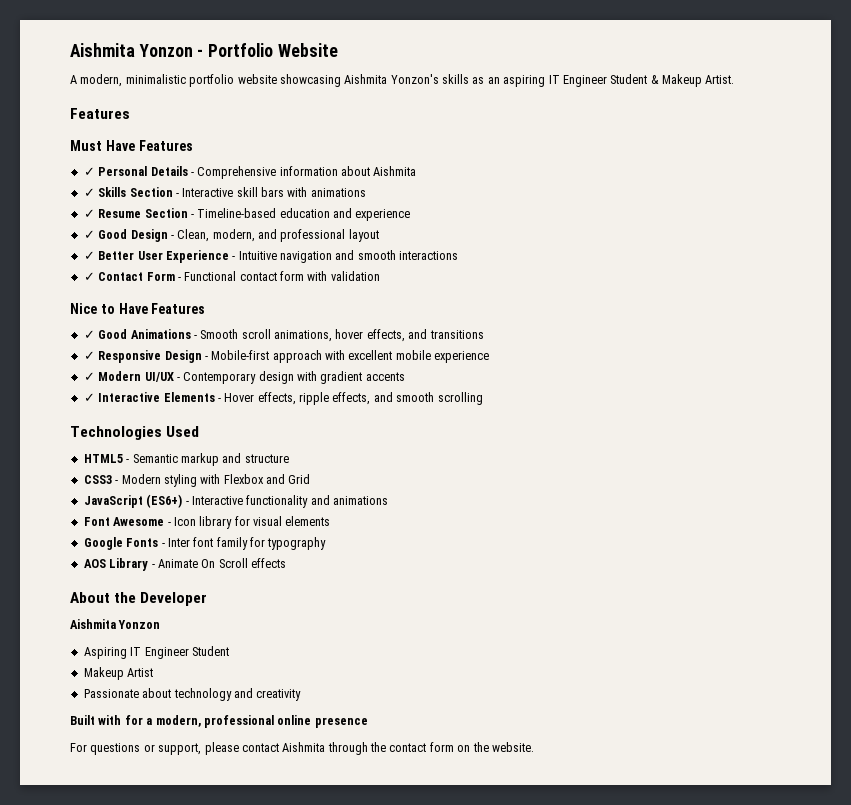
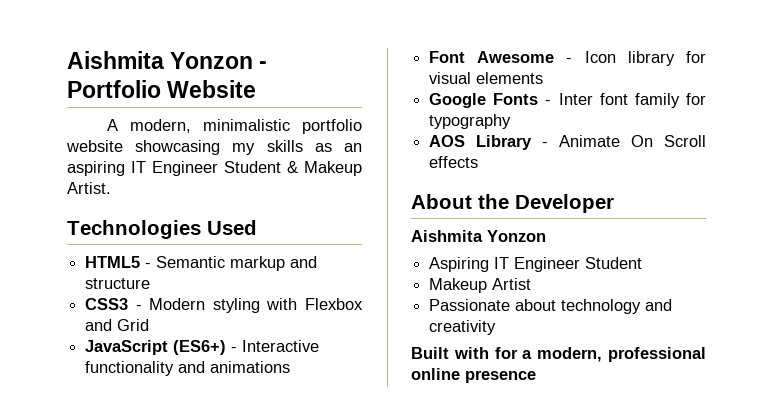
- A modern, minimalistic portfolio website showcasing Aishmita Yonzon's skills as an aspiring IT Engineer Student & Makeup Artist.
- Features
- Must Have Features
- ✓ Personal Details - Comprehensive information about Aishmita
- ✓ Skills Section - Interactive skill bars with animations
- ✓ Resume Section - Timeline-based education and experience
- ✓ Good Design - Clean, modern, and professional layout
- ✓ Better User Experience - Intuitive navigation and smooth interactions
- ✓ Contact Form - Functional contact form with validation
- Nice to Have Features
- ✓ Good Animations - Smooth scroll animations, hover effects, and transitions
- ✓ Responsive Design - Mobile-first approach with excellent mobile experience
- ✓ Modern UI/UX - Contemporary design with gradient accents
- ✓ Interactive Elements - Hover effects, ripple effects, and smooth scrolling
+ A modern, minimalistic portfolio website showcasing my skills as an aspiring IT Engineer Student & Makeup Artist.
- For questions or support, please contact Aishmita through the contact form on the website.

